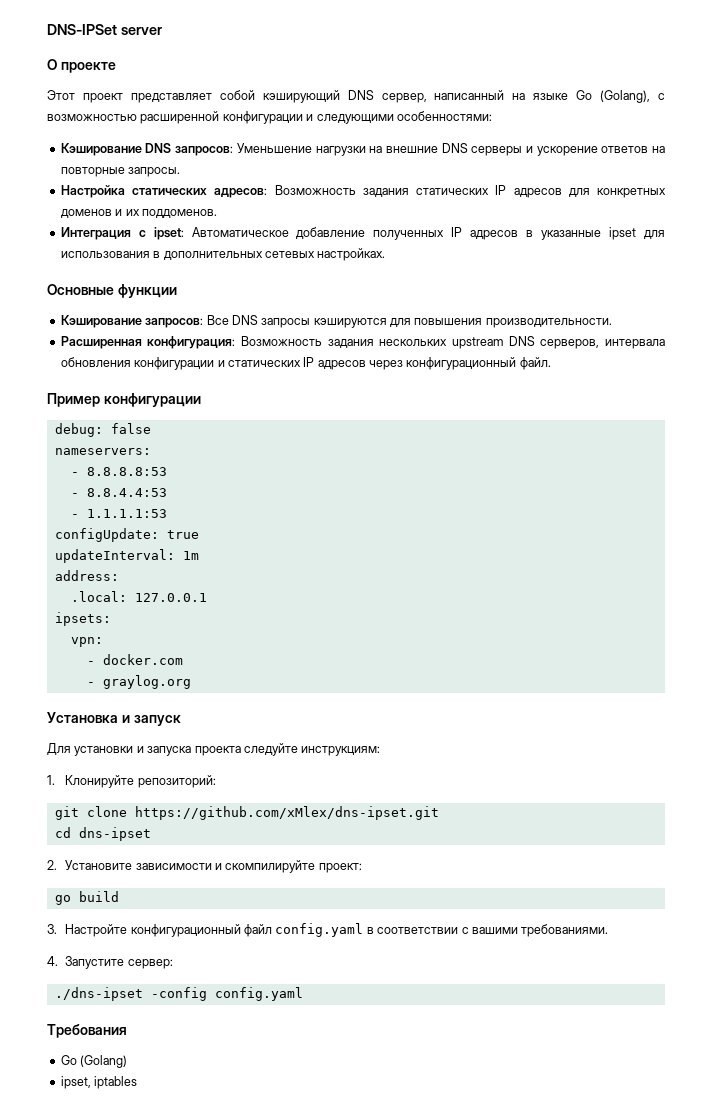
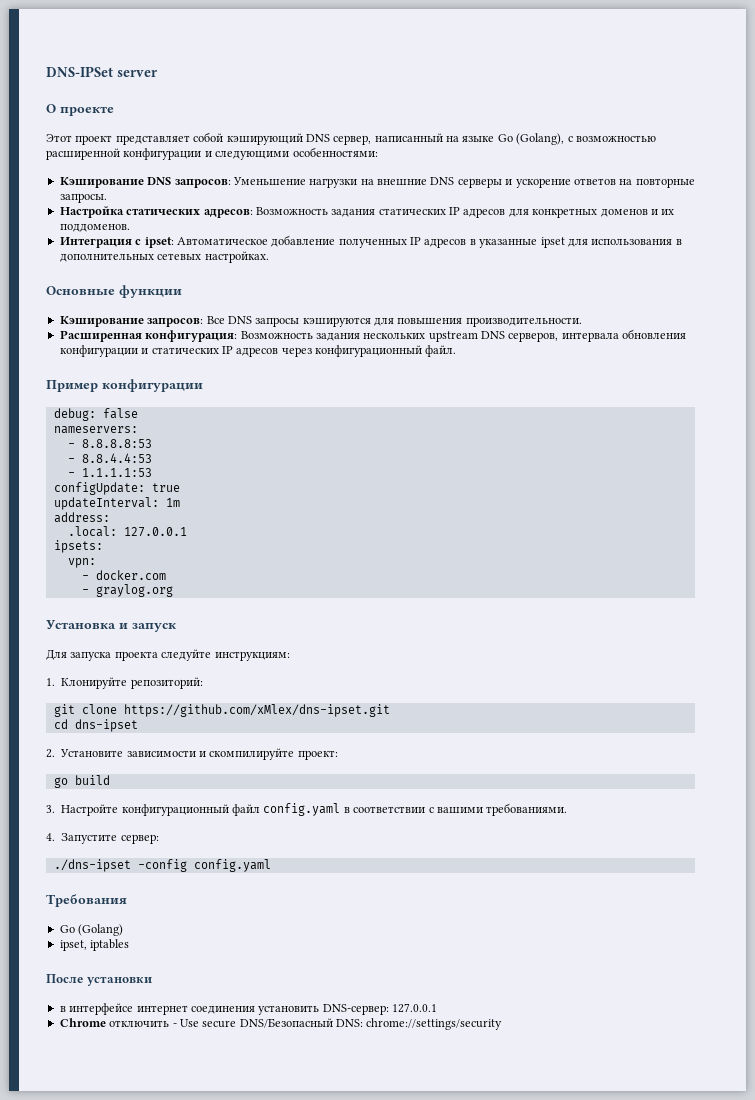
- Для установки и запуска проекта следуйте инструкциям:
+ Для запуска проекта следуйте инструкциям:
+ После установки
+ в интерфейсе интернет соединения установить DNS-сервер: 127.0.0.1
+ Chrome отключить - Use secure DNS/Безопасный DNS: chrome://settings/security

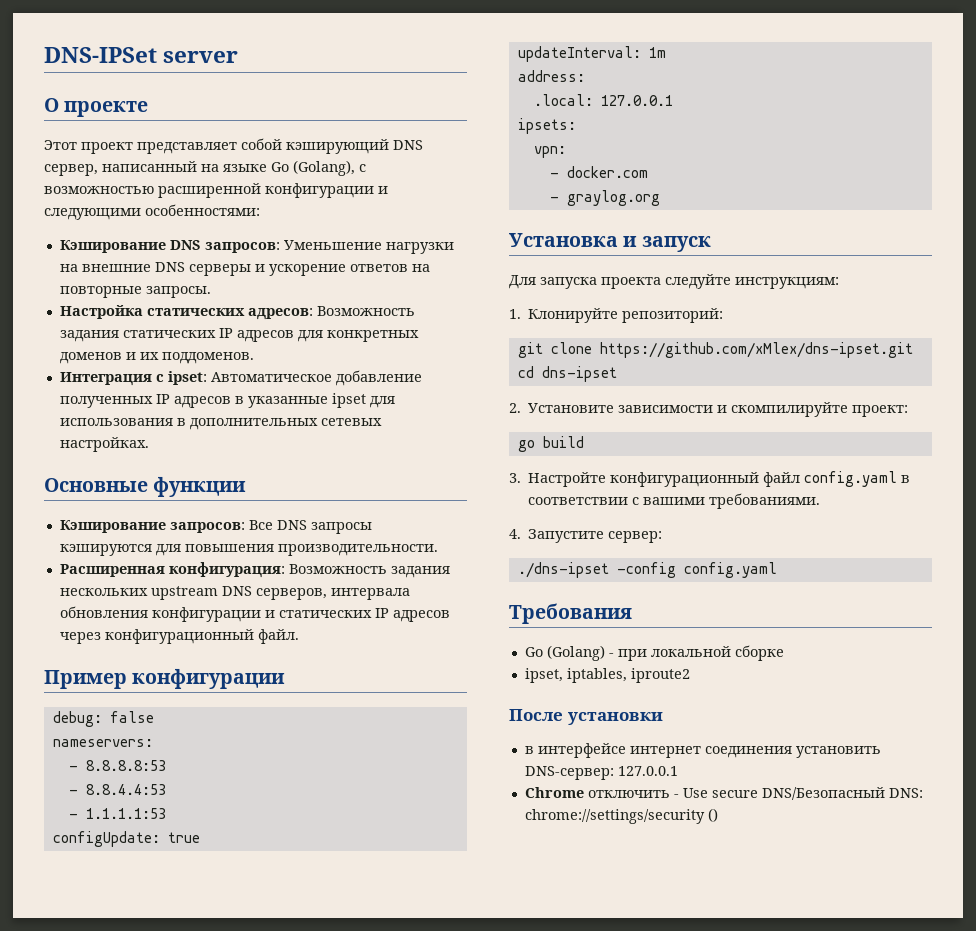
- Go (Golang)
+ Go (Golang) - при локальной сборке
- ipset, iptables
+ ipset, iptables, iproute2
- Chrome отключить - Use secure DNS/Безопасный DNS: chrome://settings/security
+ Chrome отключить - Use secure DNS/Безопасный DNS: chrome://settings/security ()

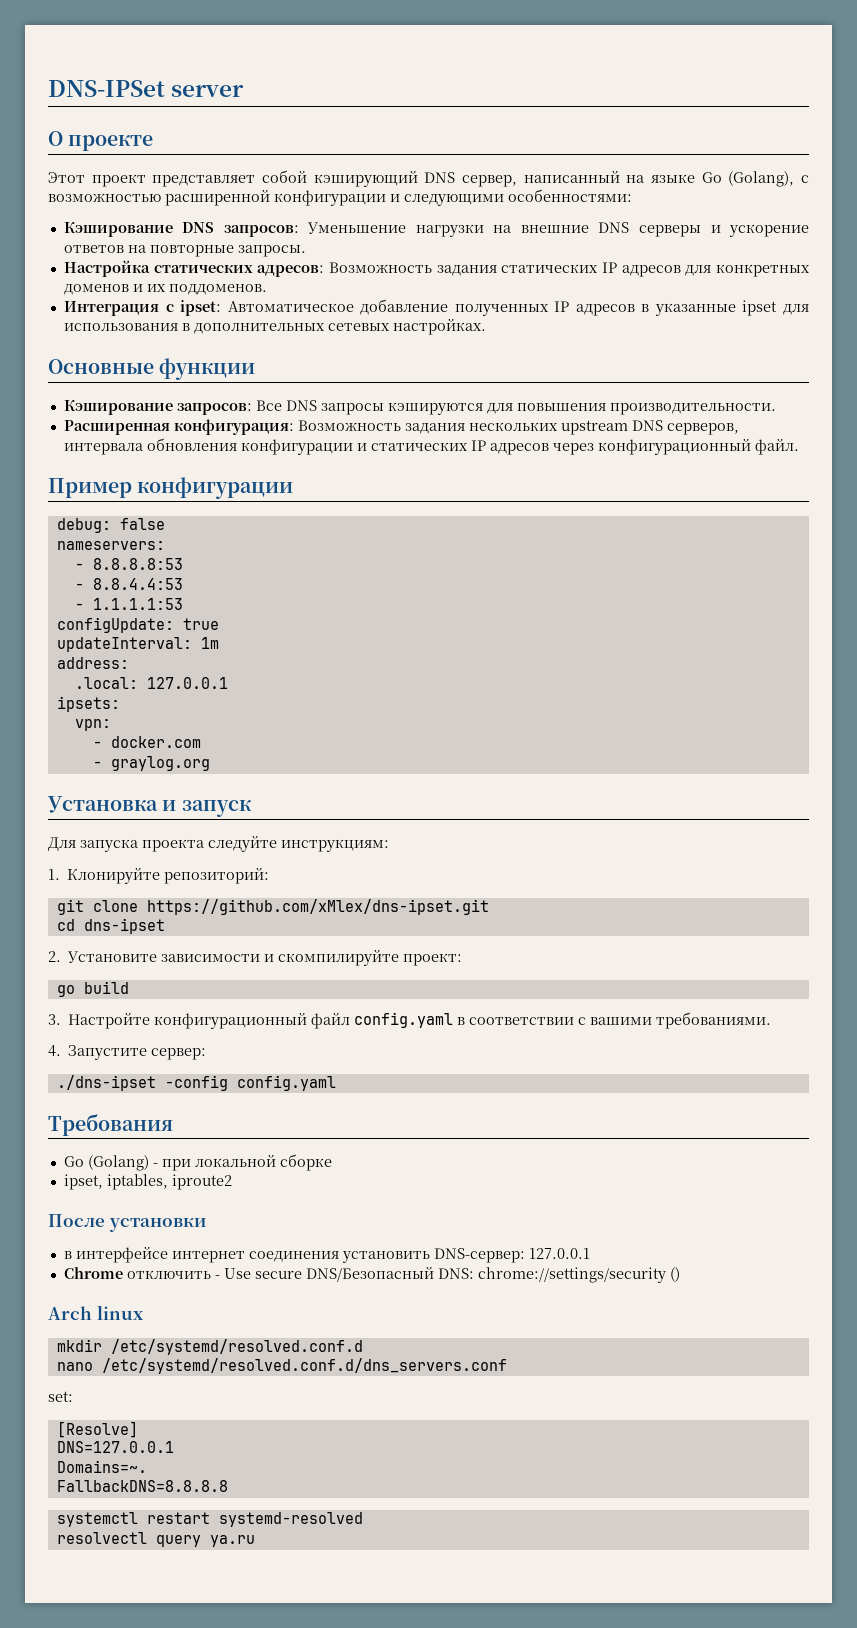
+ Arch linux
+ mkdir /etc/systemd/resolved.conf.d
+ nano /etc/systemd/resolved.conf.d/dns_servers.conf
+ set:
+ [Resolve]
+ DNS=127.0.0.1
+ Domains=~.
+ FallbackDNS=8.8.8.8
+ systemctl restart systemd-resolved
+ resolvectl query ya.ru

